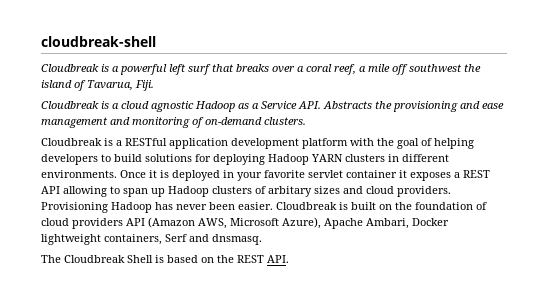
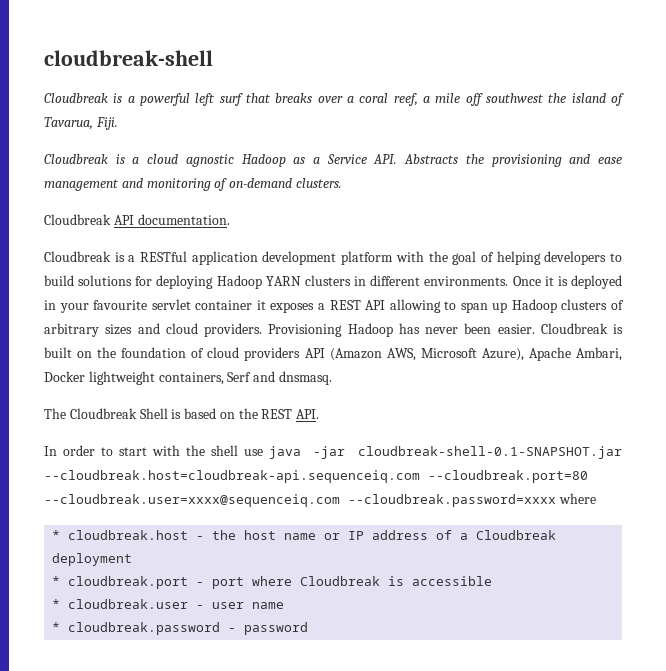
+ Cloudbreak API documentation.
- Once it is deployed in your favorite servlet container it exposes a REST API allowing to span up Hadoop clusters of arbitary sizes and cloud providers.
+ Once it is deployed in your favourite servlet container it exposes a REST API allowing to span up Hadoop clusters of arbitrary sizes and cloud providers.
+ In order to start with the shell use java -jar cloudbreak-shell-0.1-SNAPSHOT.jar --cloudbreak.host=cloudbreak-api.sequenceiq.com --cloudbreak.port=80 --cloudbreak.user=xxxx@sequenceiq.com --cloudbreak.password=xxxx where
+ * cloudbreak.host - the host name or IP address of a Cloudbreak deployment
+ * cloudbreak.port - port where Cloudbreak is accessible
+ * cloudbreak.user - user name
+ * cloudbreak.password - password

